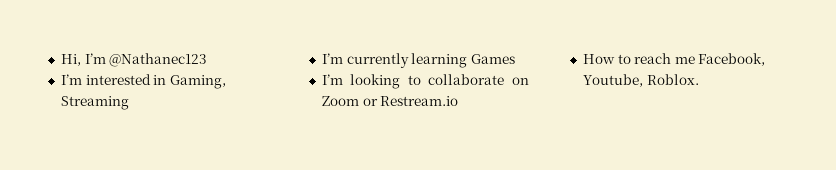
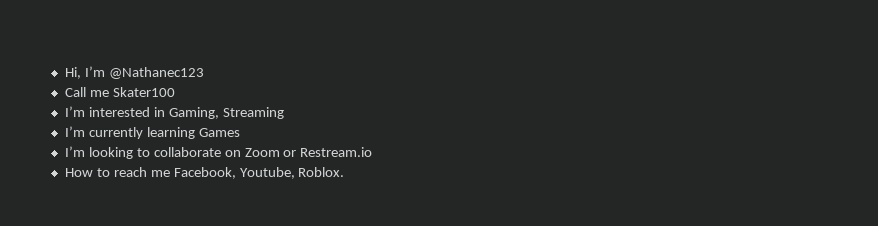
+ Call me Skater100

